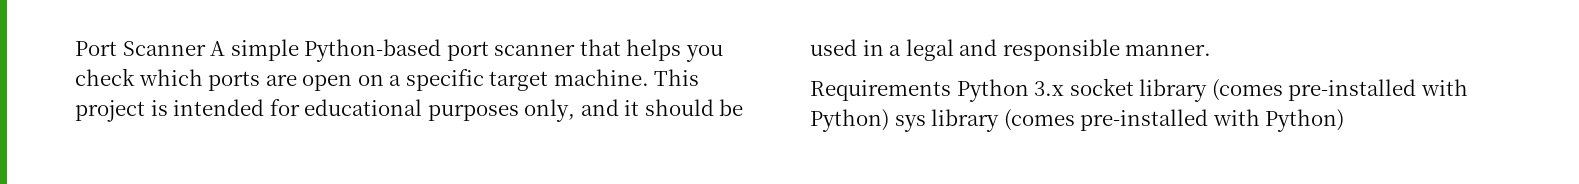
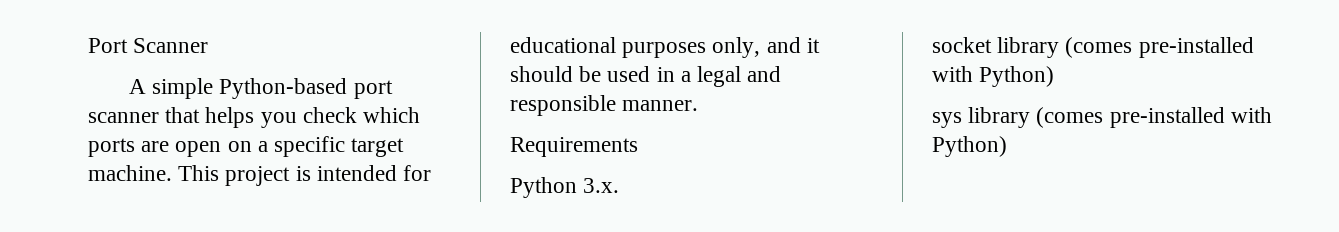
- Port Scanner A simple Python-based port scanner that helps you check which ports are open on a specific target machine.
+ Port Scanner
+ A simple Python-based port scanner that helps you check which ports are open on a specific target machine.
- Requirements Python 3.x socket library (comes pre-installed with Python) sys library (comes pre-installed with Python)
+ Requirements
+ Python 3.x.
+ socket library (comes pre-installed with Python)
+ sys library (comes pre-installed with Python)

